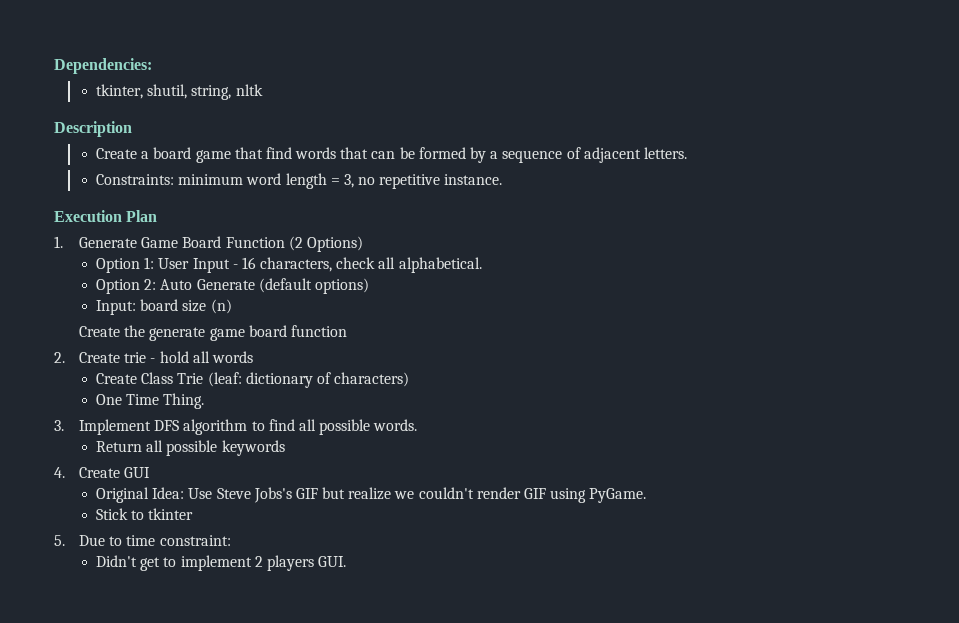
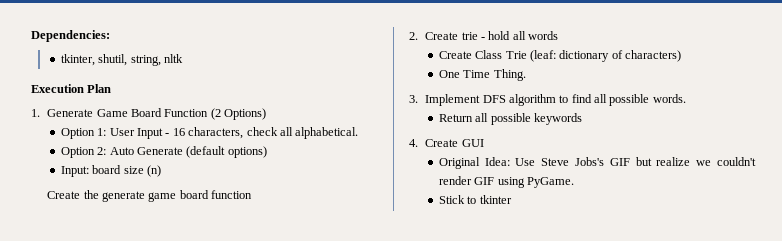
- Description
- Create a board game that find words that can be formed by a sequence of adjacent letters.
- Constraints: minimum word length = 3, no repetitive instance.
- 5. Due to time constraint:
- Didn't get to implement 2 players GUI.

